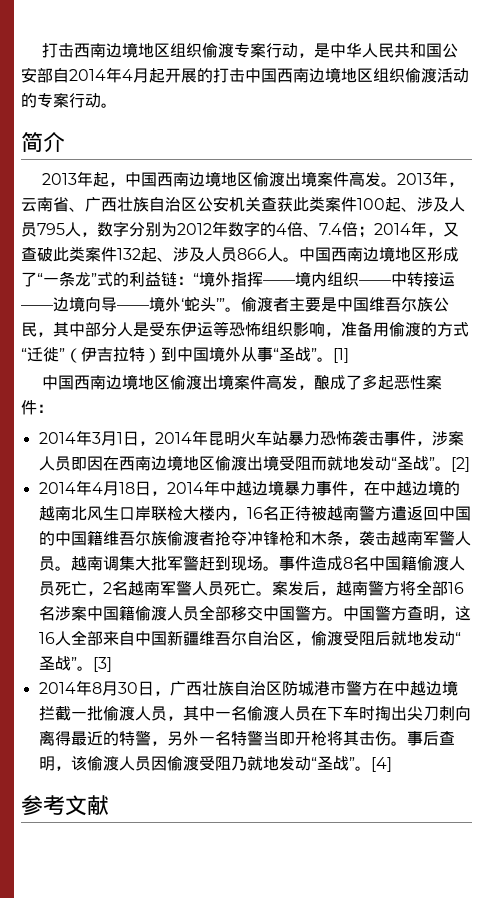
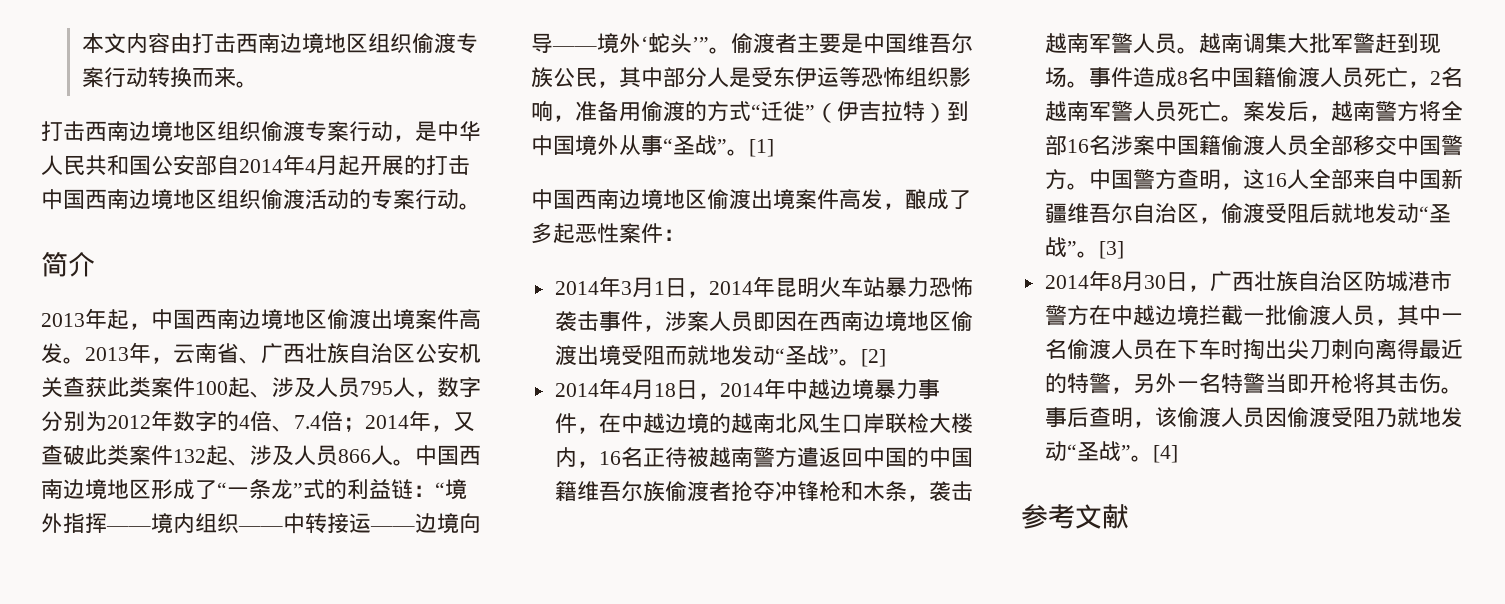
+ 本文内容由打击西南边境地区组织偷渡专案行动转换而来。

